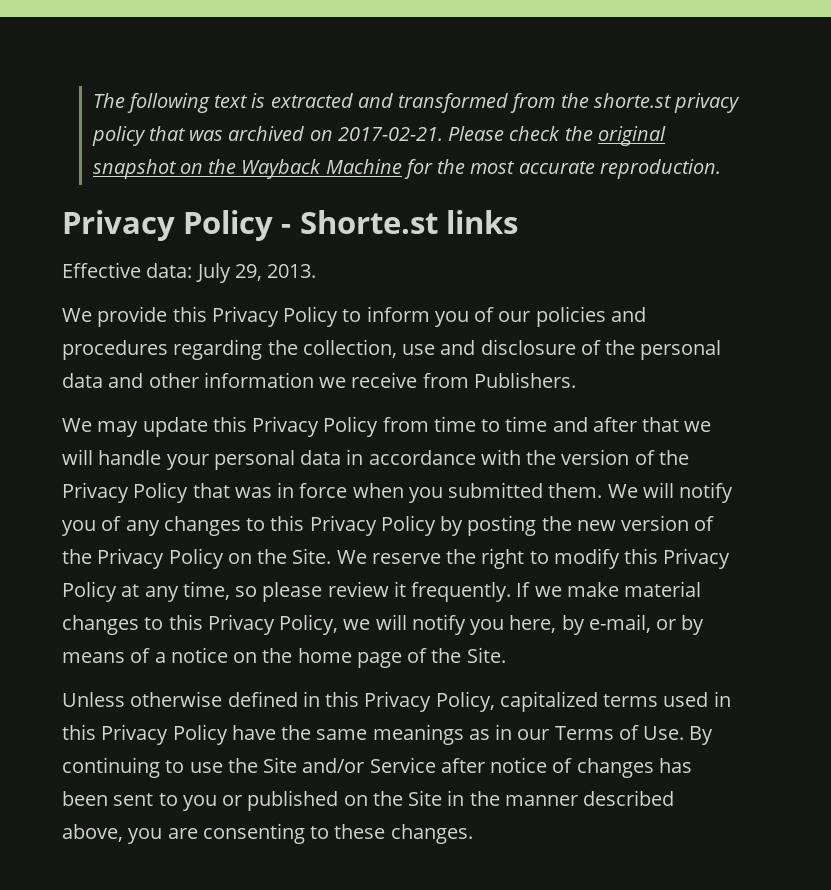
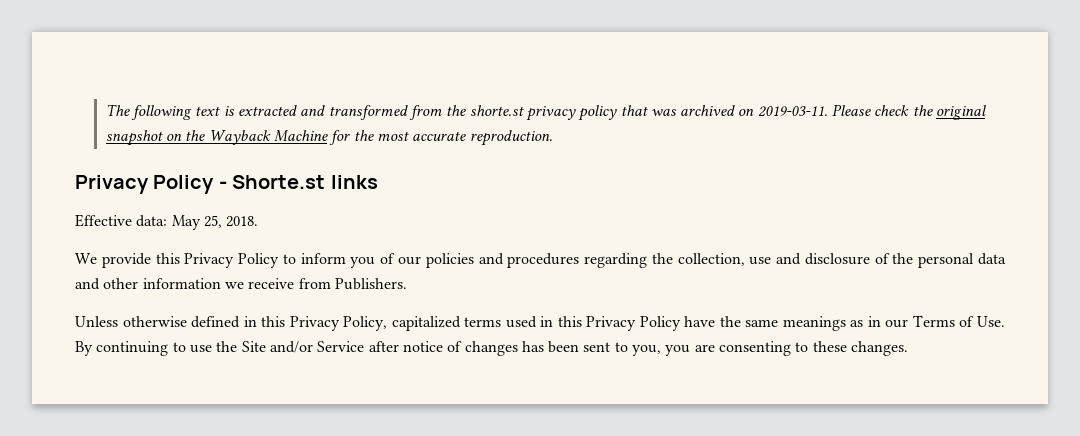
- The following text is extracted and transformed from the shorte.st privacy policy that was archived on 2017-02-21.
+ The following text is extracted and transformed from the shorte.st privacy policy that was archived on 2019-03-11.
- Effective data: July 29, 2013.
+ Effective data: May 25, 2018.
- We may update this Privacy Policy from time to time and after that we will handle your personal data in accordance with the version of the Privacy Policy that was in force when you submitted them. We will notify you of any changes to this Privacy Policy by posting the new version of the Privacy Policy on the Site. We reserve the right to modify this Privacy Policy at any time, so please review it frequently. If we make material changes to this Privacy Policy, we will notify you here, by e-mail, or by means of a notice on the home page of the Site.
- Unless otherwise defined in this Privacy Policy, capitalized terms used in this Privacy Policy have the same meanings as in our Terms of Use. By continuing to use the Site and/or Service after notice of changes has been sent to you or published on the Site in the manner described above, you are consenting to these changes.
+ Unless otherwise defined in this Privacy Policy, capitalized terms used in this Privacy Policy have the same meanings as in our Terms of Use. By continuing to use the Site and/or Service after notice of changes has been sent to you, you are consenting to these changes.

